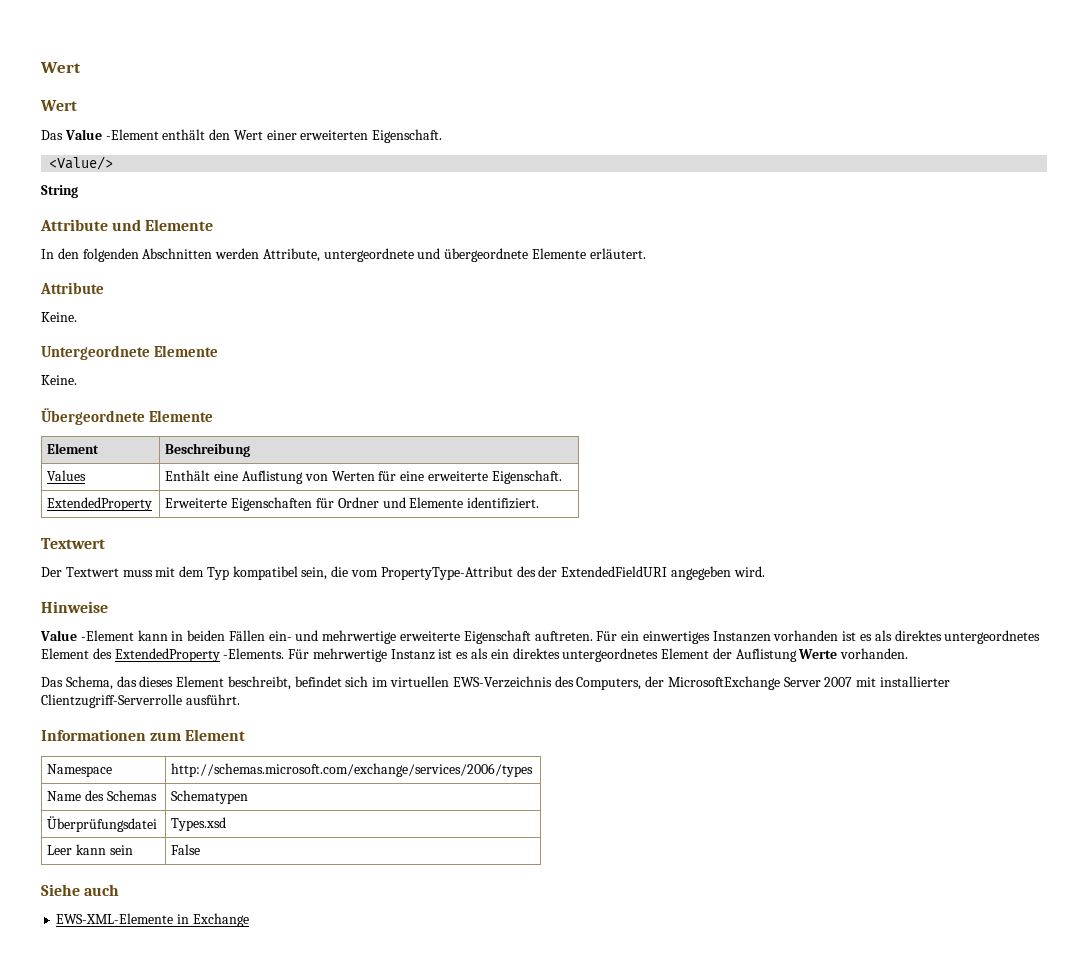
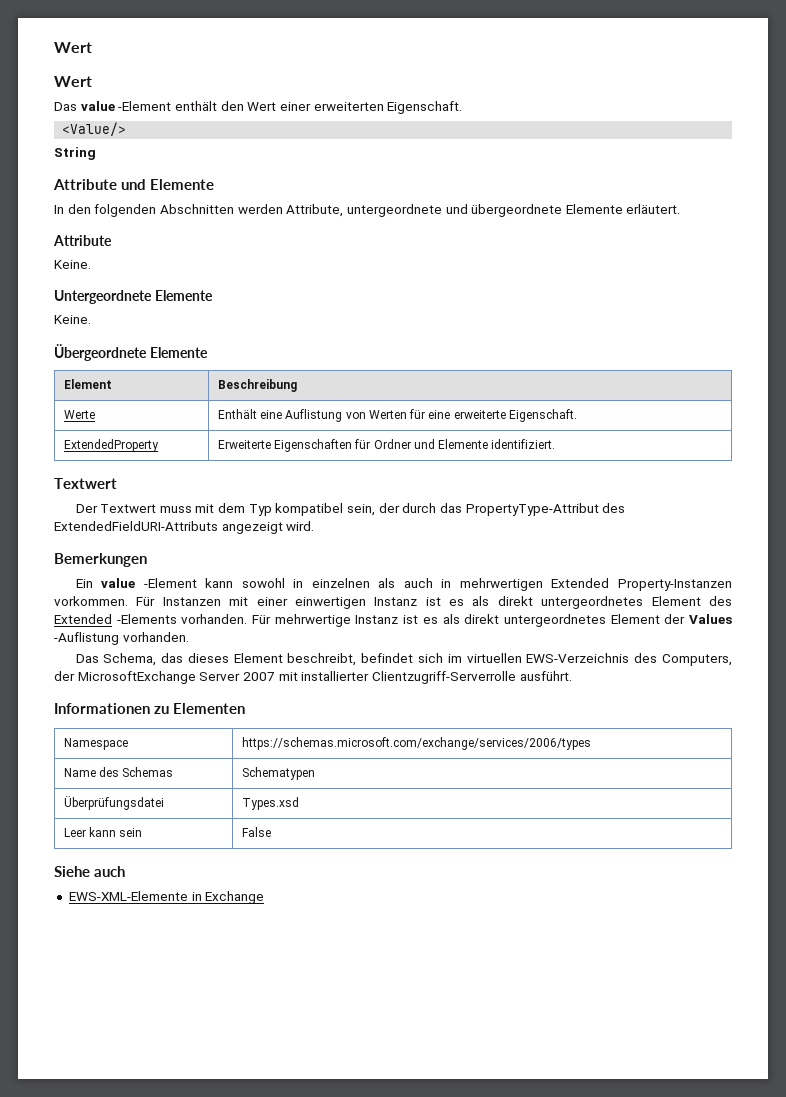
- Das Value -Element enthält den Wert einer erweiterten Eigenschaft.
+ Das value -Element enthält den Wert einer erweiterten Eigenschaft.
- Values | Enthält eine Auflistung von Werten für eine erweiterte Eigenschaft.
+ Werte | Enthält eine Auflistung von Werten für eine erweiterte Eigenschaft.
- Der Textwert muss mit dem Typ kompatibel sein, die vom PropertyType-Attribut des der ExtendedFieldURI angegeben wird.
- Hinweise
- Value -Element kann in beiden Fällen ein- und mehrwertige erweiterte Eigenschaft auftreten. Für ein einwertiges Instanzen vorhanden ist es als direktes untergeordnetes Element des ExtendedProperty -Elements.
+ Der Textwert muss mit dem Typ kompatibel sein, der durch das PropertyType-Attribut des ExtendedFieldURI-Attributs angezeigt wird.
+ Bemerkungen
+ Ein value -Element kann sowohl in einzelnen als auch in mehrwertigen Extended Property-Instanzen vorkommen. Für Instanzen mit einer einwertigen Instanz ist es als direkt untergeordnetes Element des Extended -Elements vorhanden.
- Für mehrwertige Instanz ist es als ein direktes untergeordnetes Element der Auflistung Werte vorhanden.
+ Für mehrwertige Instanz ist es als direkt untergeordnetes Element der Values -Auflistung vorhanden.
- Informationen zum Element
+ Informationen zu Elementen
- Namespace | http://schemas.microsoft.com/exchange/services/2006/types
+ Namespace | https://schemas.microsoft.com/exchange/services/2006/types

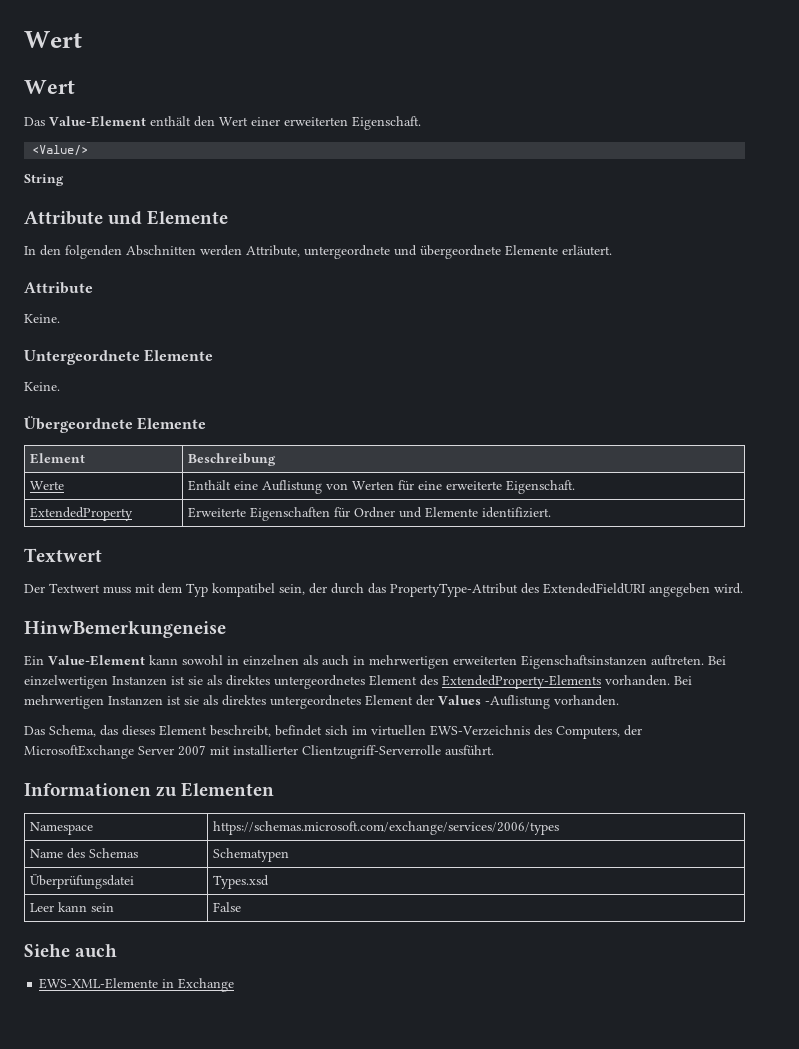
- Das value -Element enthält den Wert einer erweiterten Eigenschaft.
+ Das Value-Element enthält den Wert einer erweiterten Eigenschaft.
- Der Textwert muss mit dem Typ kompatibel sein, der durch das PropertyType-Attribut des ExtendedFieldURI-Attributs angezeigt wird.
+ Der Textwert muss mit dem Typ kompatibel sein, der durch das PropertyType-Attribut des ExtendedFieldURI angegeben wird.
- Bemerkungen
+ HinwBemerkungeneise
- Ein value -Element kann sowohl in einzelnen als auch in mehrwertigen Extended Property-Instanzen vorkommen. Für Instanzen mit einer einwertigen Instanz ist es als direkt untergeordnetes Element des Extended -Elements vorhanden. Für mehrwertige Instanz ist es als direkt untergeordnetes Element der Values -Auflistung vorhanden.
+ Ein Value-Element kann sowohl in einzelnen als auch in mehrwertigen erweiterten Eigenschaftsinstanzen auftreten. Bei einzelwertigen Instanzen ist sie als direktes untergeordnetes Element des ExtendedProperty-Elements vorhanden. Bei mehrwertigen Instanzen ist sie als direktes untergeordnetes Element der Values -Auflistung vorhanden.

